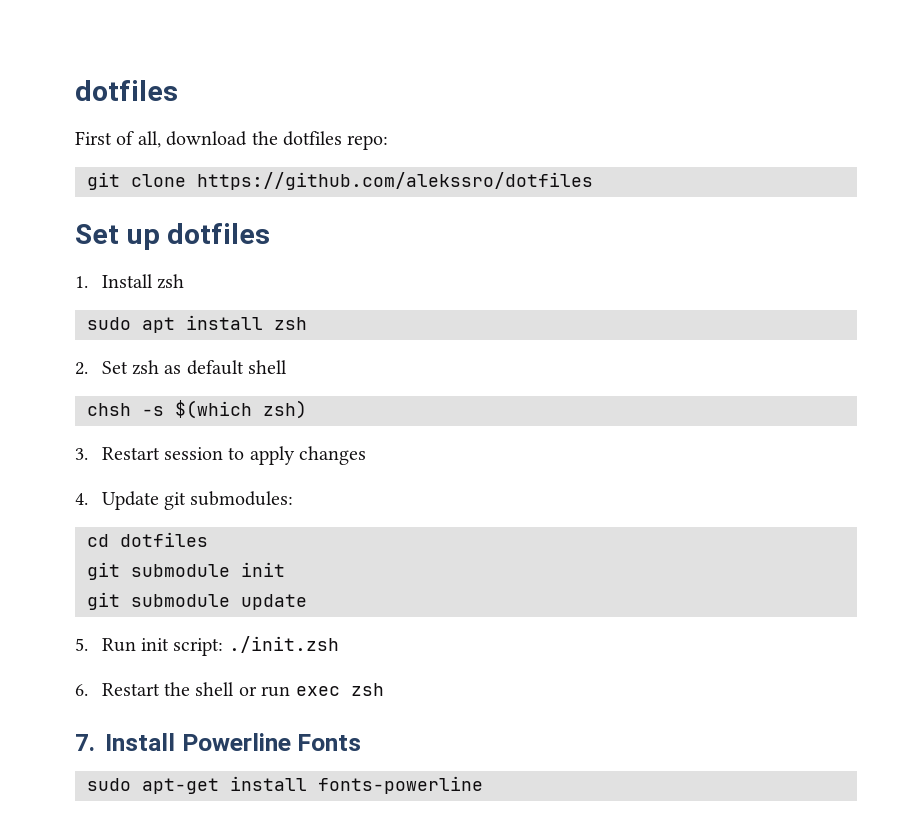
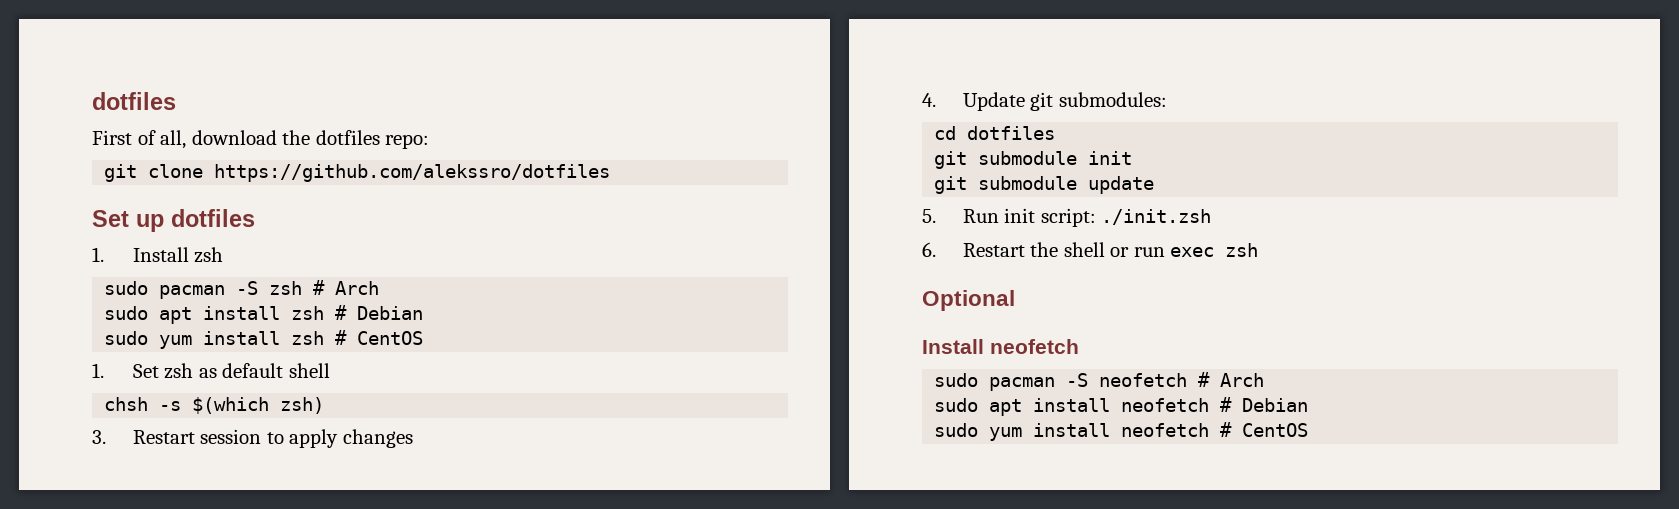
- sudo apt install zsh
- 2. Set zsh as default shell
+ sudo pacman -S zsh # Arch
+ sudo apt install zsh # Debian
+ sudo yum install zsh # CentOS
+ 1. Set zsh as default shell
- 7. Install Powerline Fonts
- sudo apt-get install fonts-powerline
+ Optional
+ Install neofetch
+ sudo pacman -S neofetch # Arch
+ sudo apt install neofetch # Debian
+ sudo yum install neofetch # CentOS

